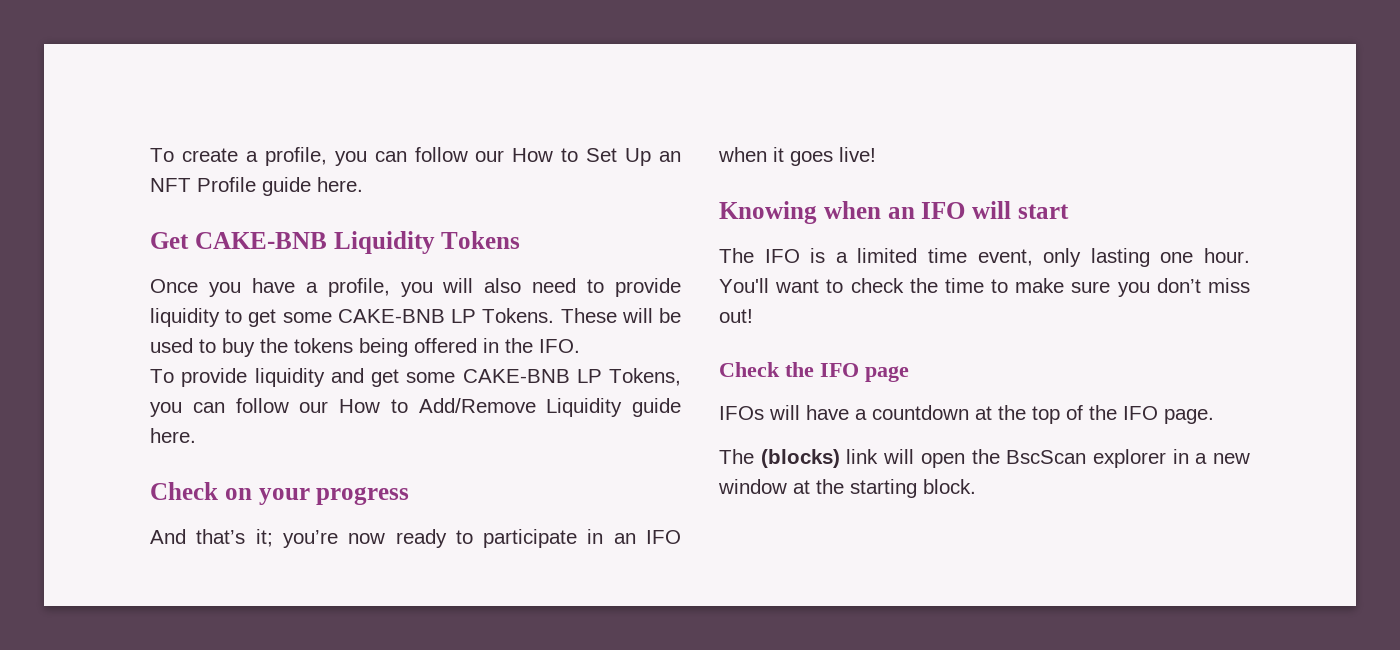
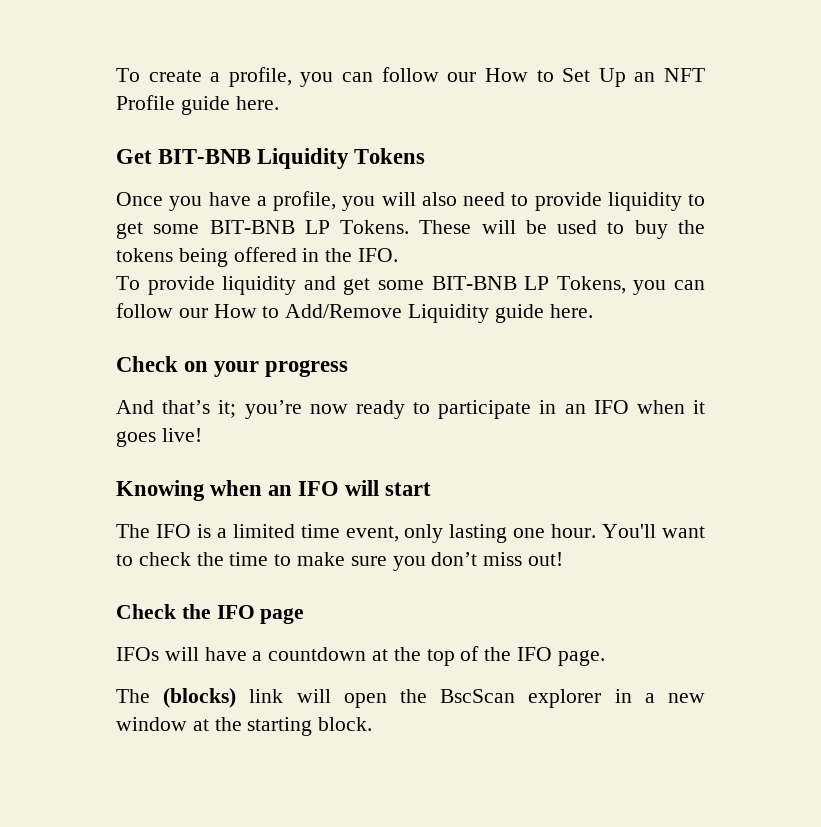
- Get CAKE-BNB Liquidity Tokens
+ Get BIT-BNB Liquidity Tokens
- Once you have a profile, you will also need to provide liquidity to get some CAKE-BNB LP Tokens.
+ Once you have a profile, you will also need to provide liquidity to get some BIT-BNB LP Tokens.
- To provide liquidity and get some CAKE-BNB LP Tokens, you can follow our How to Add/Remove Liquidity guide here.
+ To provide liquidity and get some BIT-BNB LP Tokens, you can follow our How to Add/Remove Liquidity guide here.

